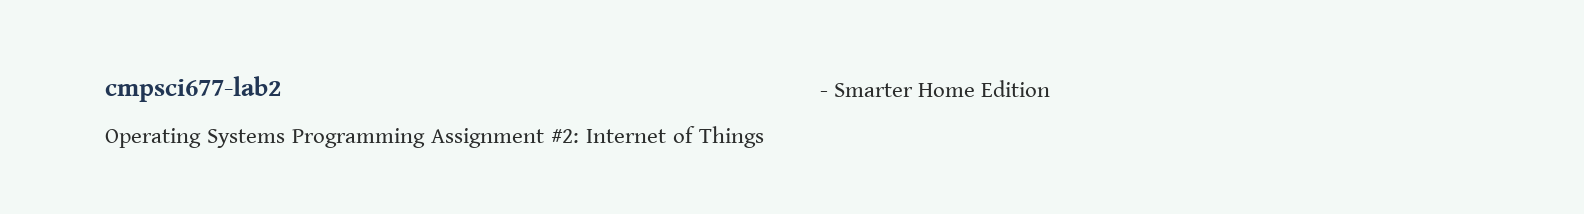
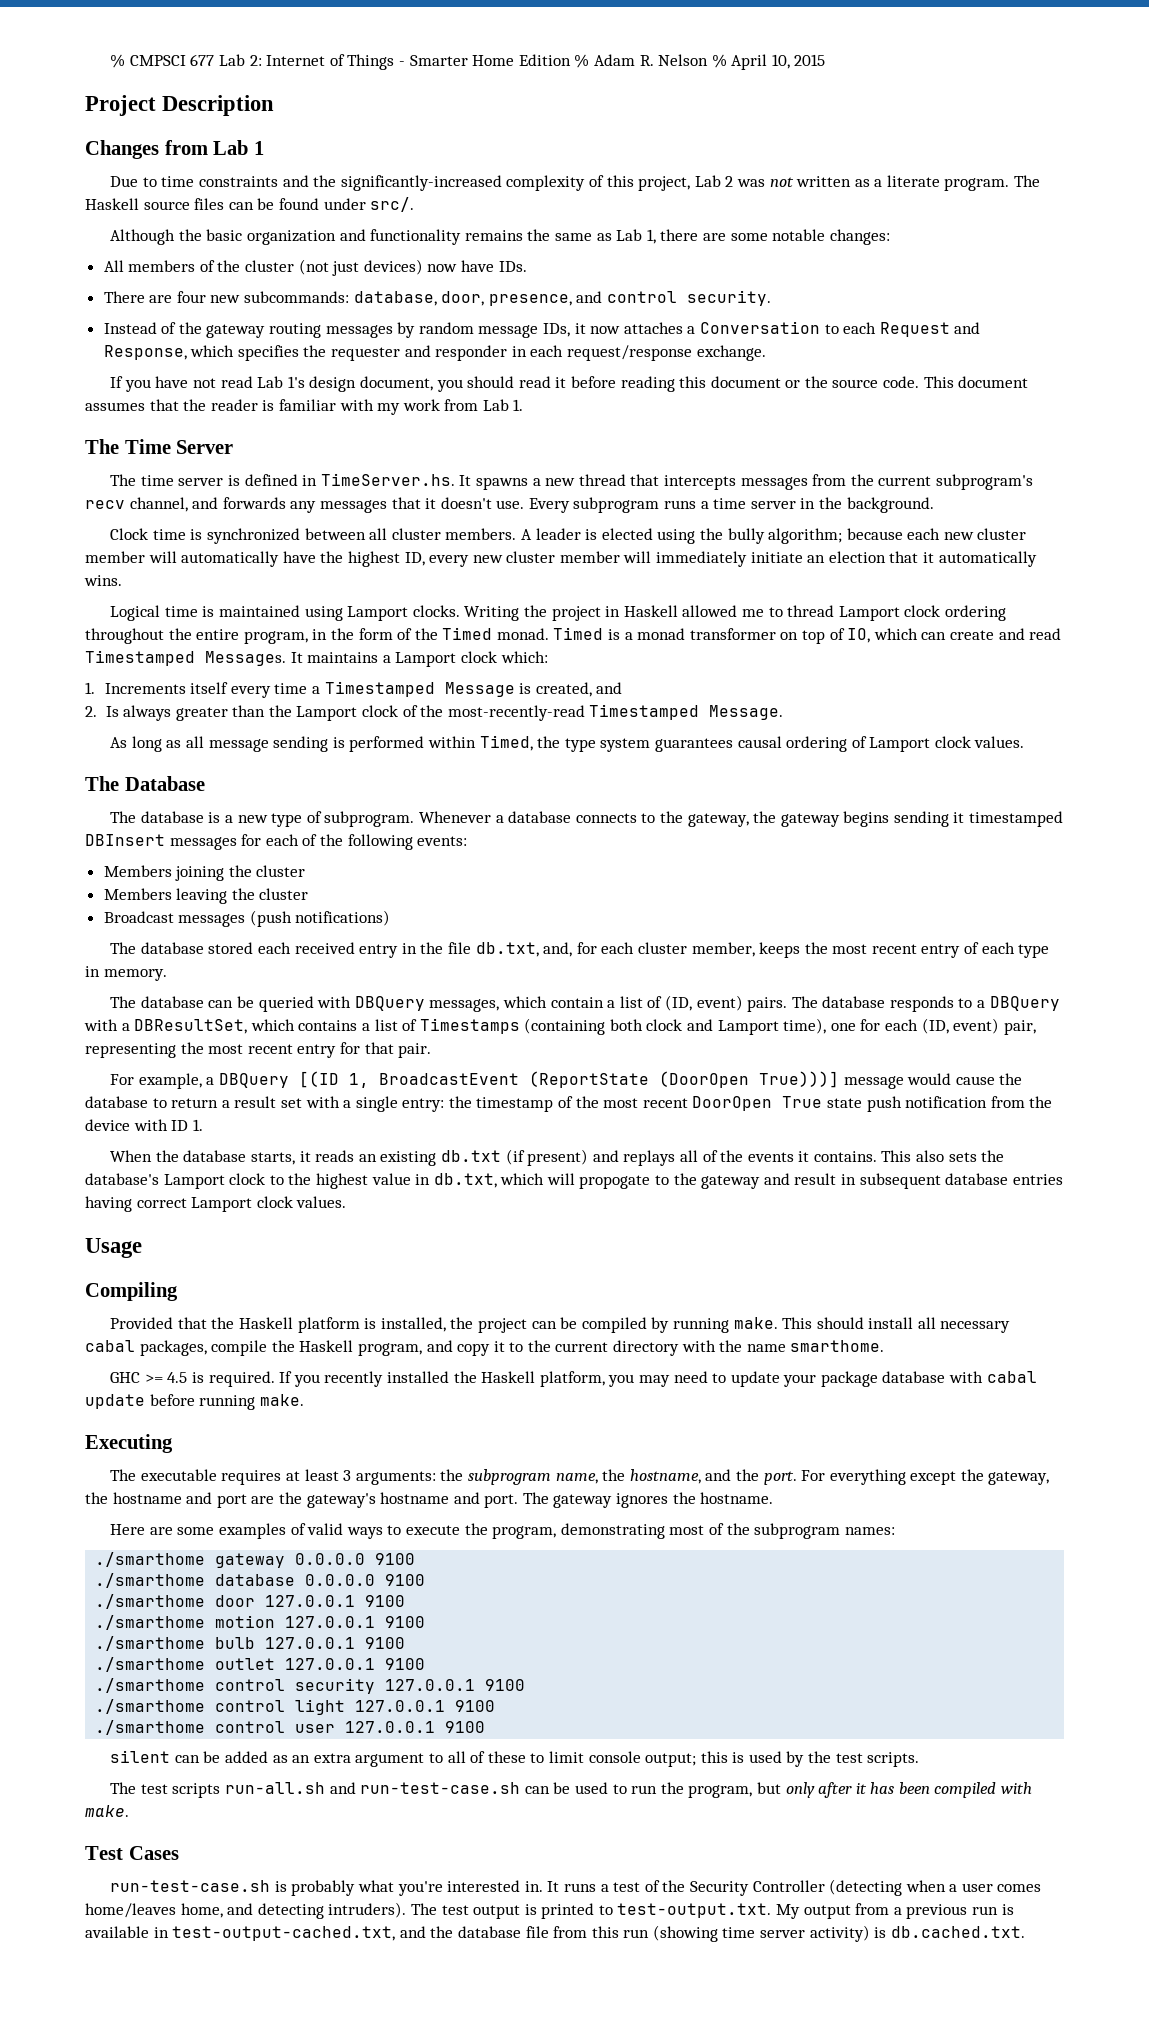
- cmpsci677-lab2
- Operating Systems Programming Assignment #2: Internet of Things - Smarter Home Edition
+ % CMPSCI 677 Lab 2: Internet of Things - Smarter Home Edition % Adam R. Nelson % April 10, 2015
+ Project Description
+ Changes from Lab 1
+ Due to time constraints and the significantly-increased complexity of this project, Lab 2 was not written as a literate program. The Haskell source files can be found under src/.
+ Although the basic organization and functionality remains the same as Lab 1, there are some notable changes:
+ All members of the cluster (not just devices) now have IDs.
+ There are four new subcommands: database, door, presence, and control security.
+ Instead of the gateway routing messages by random message IDs, it now attaches a Conversation to each Request and Response, which specifies the requester and responder in each request/response exchange.
+ If you have not read Lab 1's design document, you should read it before reading this document or the source code. This document assumes that the reader is familiar with my work from Lab 1.
+ The Time Server
+ The time server is defined in TimeServer.hs. It spawns a new thread that intercepts messages from the current subprogram's recv channel, and forwards any messages that it doesn't use. Every subprogram runs a time server in the background.
+ Clock time is synchronized between all cluster members. A leader is elected using the bully algorithm; because each new cluster member will automatically have the highest ID, every new cluster member will immediately initiate an election that it automatically wins.
+ Logical time is maintained using Lamport clocks. Writing the project in Haskell allowed me to thread Lamport clock ordering throughout the entire program, in the form of the Timed monad. Timed is a monad transformer on top of IO, which can create and read Timestamped Messages. It maintains a Lamport clock which:
+ 1. Increments itself every time a Timestamped Message is created, and
+ 2. Is always greater than the Lamport clock of the most-recently-read Timestamped Message.
+ As long as all message sending is performed within Timed, the type system guarantees causal ordering of Lamport clock values.
+ The Database
+ The database is a new type of subprogram. Whenever a database connects to the gateway, the gateway begins sending it timestamped DBInsert messages for each of the following events:
+ Members joining the cluster
+ Members leaving the cluster
+ Broadcast messages (push notifications)
+ The database stored each received entry in the file db.txt, and, for each cluster member, keeps the most recent entry of each type in memory.
+ The database can be queried with DBQuery messages, which contain a list of (ID, event) pairs. The database responds to a DBQuery with a DBResultSet, which contains a list of Timestamps (containing both clock and Lamport time), one for each (ID, event) pair, representing the most recent entry for that pair.
+ For example, a DBQuery [(ID 1, BroadcastEvent (ReportState (DoorOpen True)))] message would cause the database to return a result set with a single entry: the timestamp of the most recent DoorOpen True state push notification from the device with ID 1.
+ When the database starts, it reads an existing db.txt (if present) and replays all of the events it contains. This also sets the database's Lamport clock to the highest value in db.txt, which will propogate to the gateway and result in subsequent database entries having correct Lamport clock values.
+ Usage
+ Compiling
+ Provided that the Haskell platform is installed, the project can be compiled by running make. This should install all necessary cabal packages, compile the Haskell program, and copy it to the current directory with the name smarthome.
+ GHC >= 4.5 is required. If you recently installed the Haskell platform, you may need to update your package database with cabal update before running make.
+ Executing
+ The executable requires at least 3 arguments: the subprogram name, the hostname, and the port. For everything except the gateway, the hostname and port are the gateway's hostname and port. The gateway ignores the hostname.
+ Here are some examples of valid ways to execute the program, demonstrating most of the subprogram names:
+ ./smarthome gateway 0.0.0.0 9100
+ ./smarthome database 0.0.0.0 9100
+ ./smarthome door 127.0.0.1 9100
+ ./smarthome motion 127.0.0.1 9100
+ ./smarthome bulb 127.0.0.1 9100
+ ./smarthome outlet 127.0.0.1 9100
+ ./smarthome control security 127.0.0.1 9100
+ ./smarthome control light 127.0.0.1 9100
+ ./smarthome control user 127.0.0.1 9100
+ silent can be added as an extra argument to all of these to limit console output; this is used by the test scripts.
+ The test scripts run-all.sh and run-test-case.sh can be used to run the program, but only after it has been compiled with make.
+ Test Cases
+ run-test-case.sh is probably what you're interested in. It runs a test of the Security Controller (detecting when a user comes home/leaves home, and detecting intruders). The test output is printed to test-output.txt. My output from a previous run is available in test-output-cached.txt, and the database file from this run (showing time server activity) is db.cached.txt.

